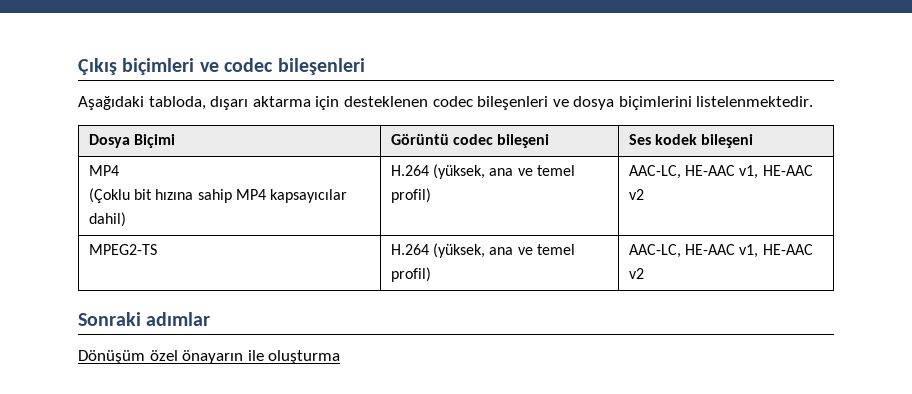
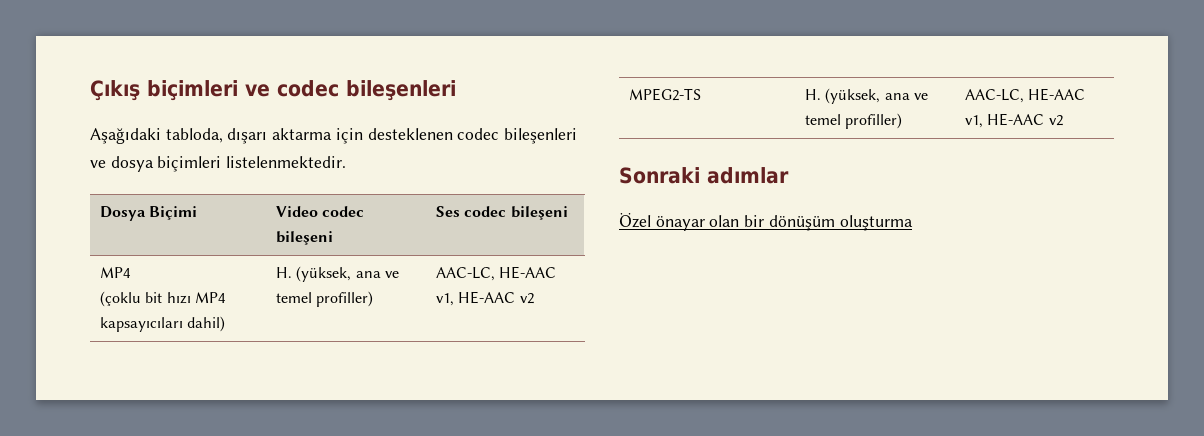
- Aşağıdaki tabloda, dışarı aktarma için desteklenen codec bileşenleri ve dosya biçimlerini listelenmektedir.
+ Aşağıdaki tabloda, dışarı aktarma için desteklenen codec bileşenleri ve dosya biçimleri listelenmektedir.
- Dosya Biçimi | Görüntü codec bileşeni | Ses kodek bileşeni
+ Dosya Biçimi | Video codec bileşeni | Ses codec bileşeni
  MP4
- (Çoklu bit hızına sahip MP4 kapsayıcılar dahil) | H.264 (yüksek, ana ve temel profil) | AAC-LC, HE-AAC v1, HE-AAC v2
+ (çoklu bit hızı MP4 kapsayıcıları dahil) | H. (yüksek, ana ve temel profiller) | AAC-LC, HE-AAC v1, HE-AAC v2
- MPEG2-TS | H.264 (yüksek, ana ve temel profil) | AAC-LC, HE-AAC v1, HE-AAC v2
+ MPEG2-TS | H. (yüksek, ana ve temel profiller) | AAC-LC, HE-AAC v1, HE-AAC v2
- Dönüşüm özel önayarın ile oluşturma
+ Özel önayar olan bir dönüşüm oluşturma

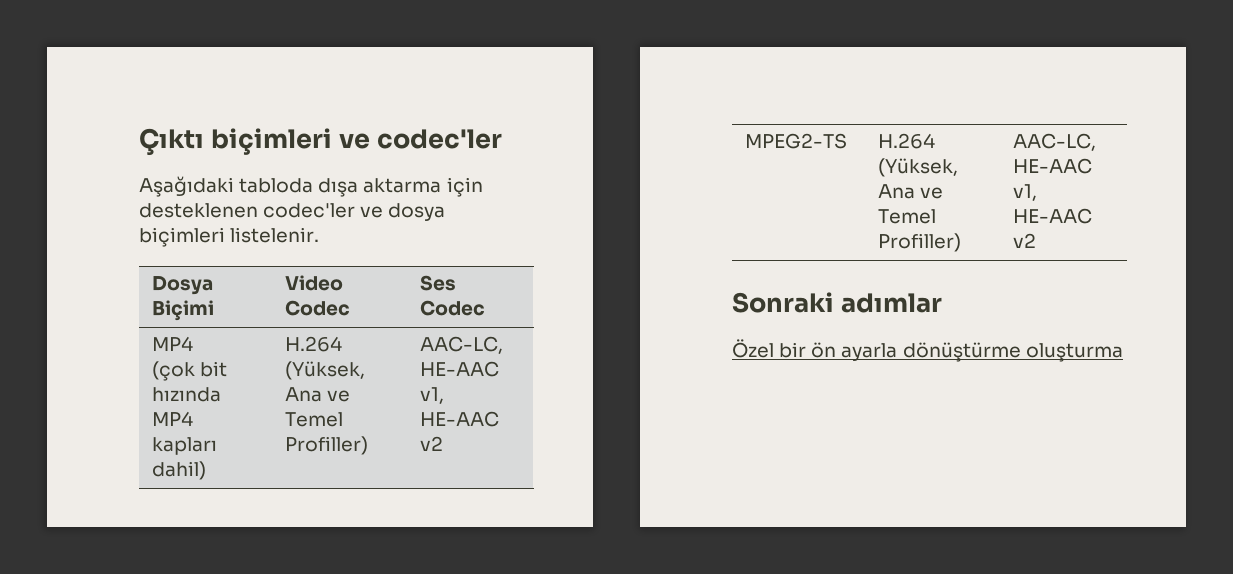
- Çıkış biçimleri ve codec bileşenleri
+ Çıktı biçimleri ve codec'ler
- Aşağıdaki tabloda, dışarı aktarma için desteklenen codec bileşenleri ve dosya biçimleri listelenmektedir.
+ Aşağıdaki tabloda dışa aktarma için desteklenen codec'ler ve dosya biçimleri listelenir.
- Dosya Biçimi | Video codec bileşeni | Ses codec bileşeni
+ Dosya Biçimi | Video Codec | Ses Codec
  MP4
- (çoklu bit hızı MP4 kapsayıcıları dahil) | H. (yüksek, ana ve temel profiller) | AAC-LC, HE-AAC v1, HE-AAC v2
+ (çok bit hızında MP4 kapları dahil) | H.264 (Yüksek, Ana ve Temel Profiller) | AAC-LC, HE-AAC v1, HE-AAC v2
- MPEG2-TS | H. (yüksek, ana ve temel profiller) | AAC-LC, HE-AAC v1, HE-AAC v2
+ MPEG2-TS | H.264 (Yüksek, Ana ve Temel Profiller) | AAC-LC, HE-AAC v1, HE-AAC v2
- Özel önayar olan bir dönüşüm oluşturma
+ Özel bir ön ayarla dönüştürme oluşturma

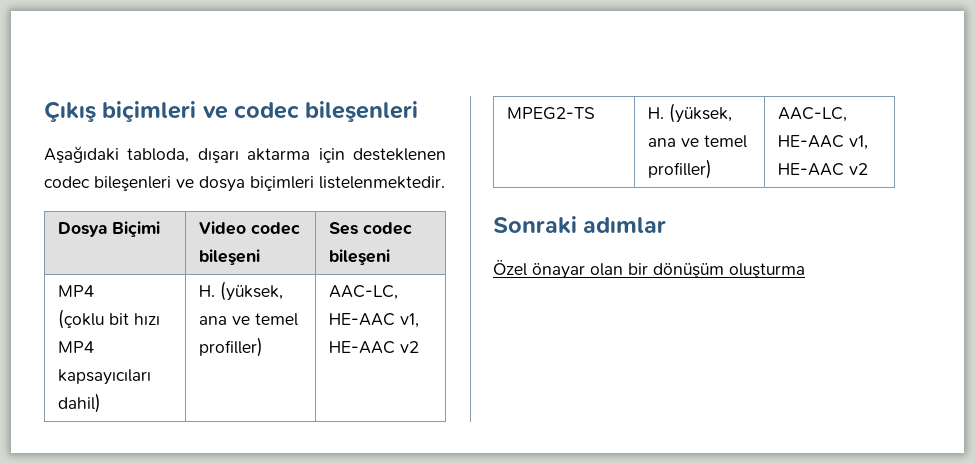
- Çıktı biçimleri ve codec'ler
+ Çıkış biçimleri ve codec bileşenleri
- Aşağıdaki tabloda dışa aktarma için desteklenen codec'ler ve dosya biçimleri listelenir.
+ Aşağıdaki tabloda, dışarı aktarma için desteklenen codec bileşenleri ve dosya biçimleri listelenmektedir.
- Dosya Biçimi | Video Codec | Ses Codec
+ Dosya Biçimi | Video codec bileşeni | Ses codec bileşeni
  MP4
- (çok bit hızında MP4 kapları dahil) | H.264 (Yüksek, Ana ve Temel Profiller) | AAC-LC, HE-AAC v1, HE-AAC v2
+ (çoklu bit hızı MP4 kapsayıcıları dahil) | H. (yüksek, ana ve temel profiller) | AAC-LC, HE-AAC v1, HE-AAC v2
- MPEG2-TS | H.264 (Yüksek, Ana ve Temel Profiller) | AAC-LC, HE-AAC v1, HE-AAC v2
+ MPEG2-TS | H. (yüksek, ana ve temel profiller) | AAC-LC, HE-AAC v1, HE-AAC v2
- Özel bir ön ayarla dönüştürme oluşturma
+ Özel önayar olan bir dönüşüm oluşturma

